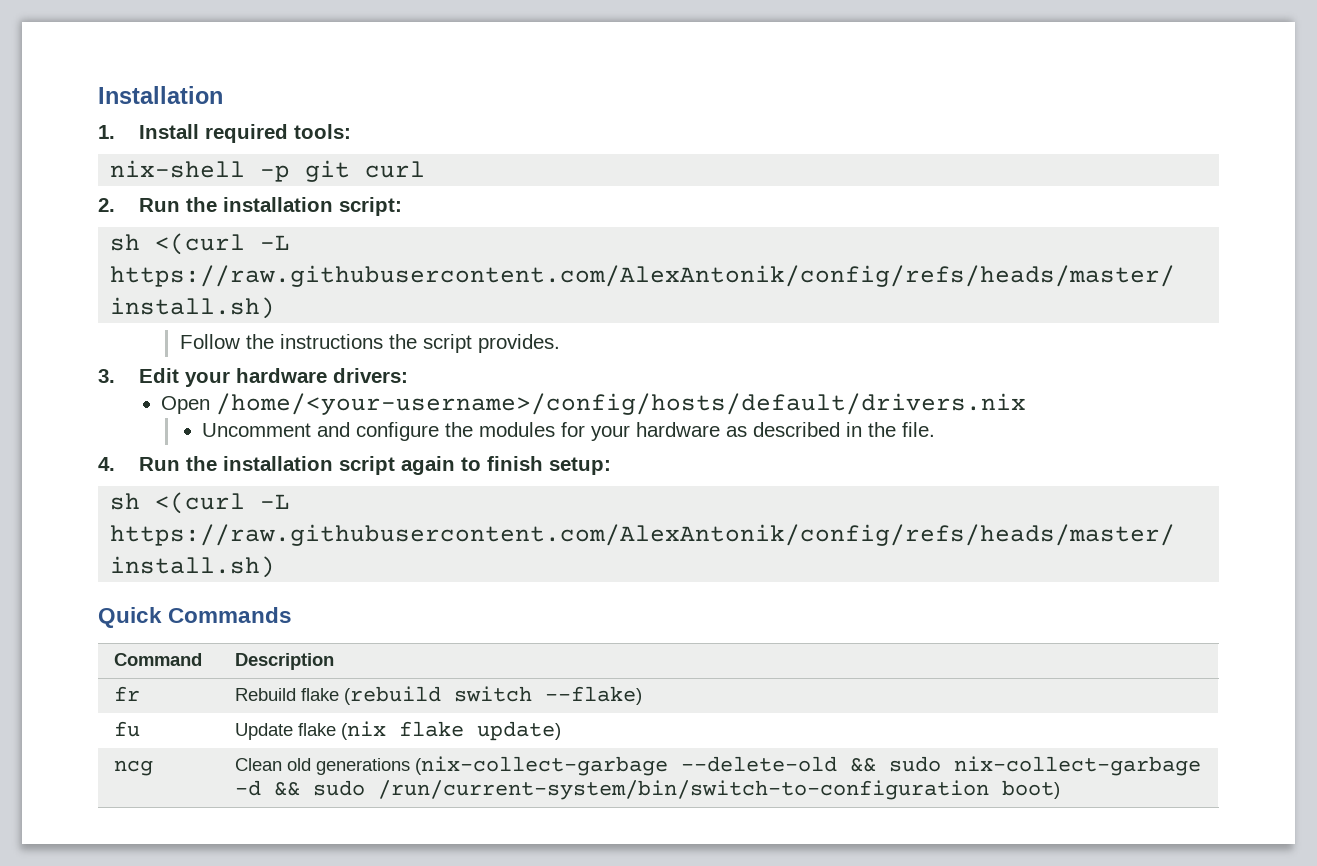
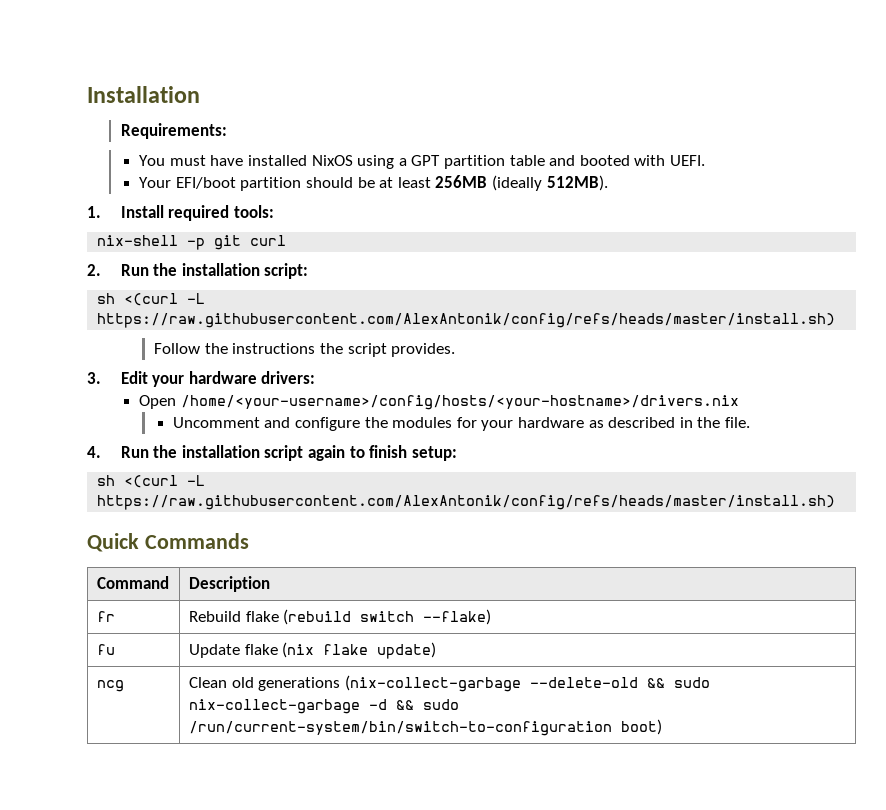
+ Requirements:
+ You must have installed NixOS using a GPT partition table and booted with UEFI.
+ Your EFI/boot partition should be at least 256MB (ideally 512MB).
- Open /home/<your-username>/config/hosts/default/drivers.nix
+ Open /home/<your-username>/config/hosts/<your-hostname>/drivers.nix

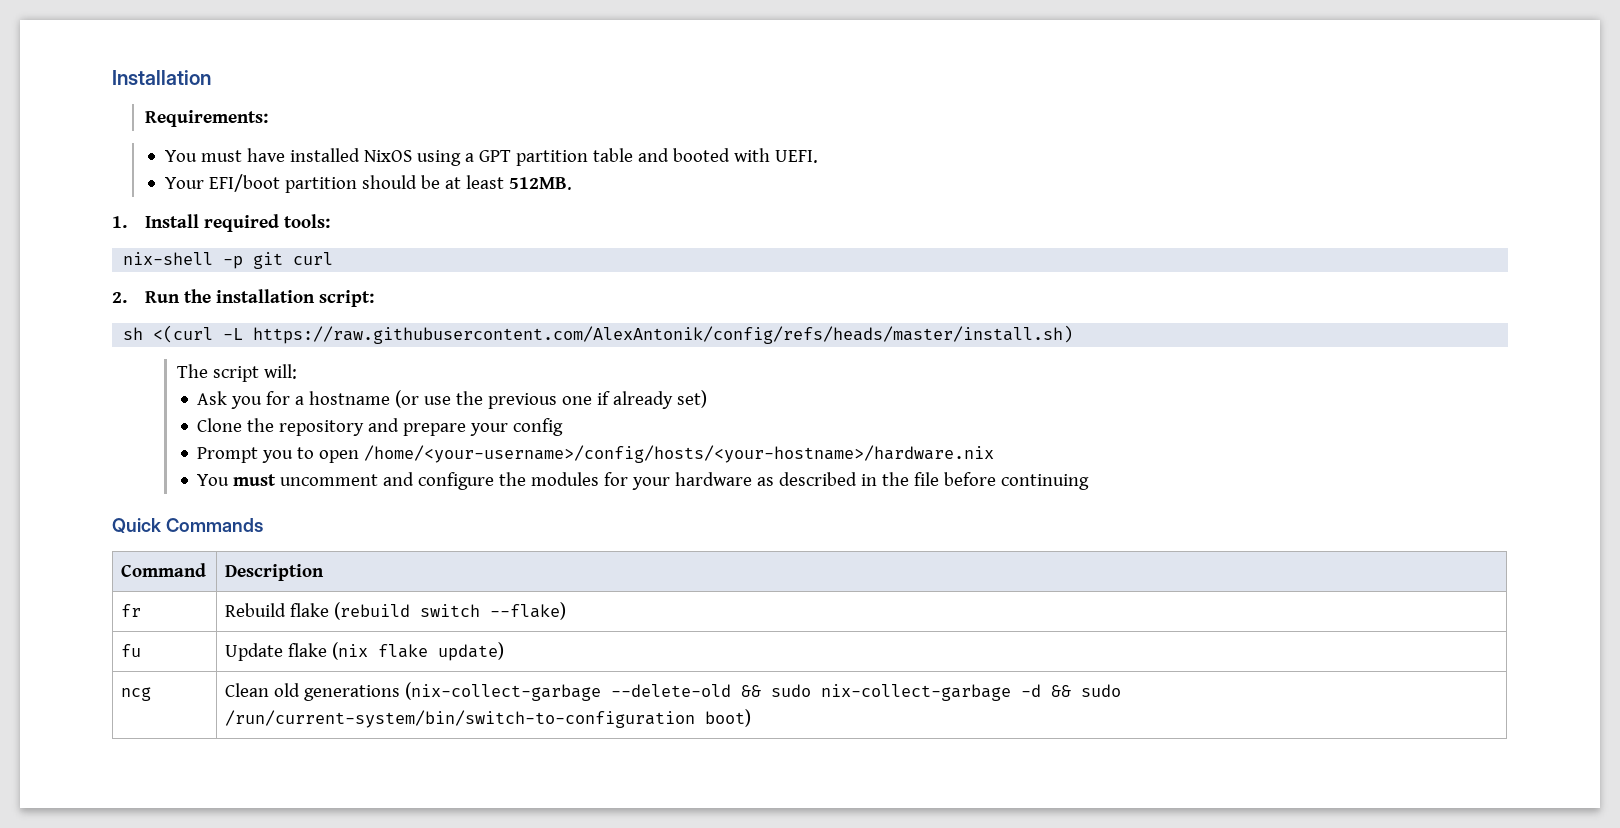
- Your EFI/boot partition should be at least 256MB (ideally 512MB).
+ Your EFI/boot partition should be at least 512MB.
- Follow the instructions the script provides.
- 3. Edit your hardware drivers:
- Open /home/<your-username>/config/hosts/<your-hostname>/drivers.nix
- Uncomment and configure the modules for your hardware as described in the file.
- 4. Run the installation script again to finish setup:
- sh <(curl -L https://raw.githubusercontent.com/AlexAntonik/config/refs/heads/master/install.sh)
+ The script will:
+ Ask you for a hostname (or use the previous one if already set)
+ Clone the repository and prepare your config
+ Prompt you to open /home/<your-username>/config/hosts/<your-hostname>/hardware.nix
+ You must uncomment and configure the modules for your hardware as described in the file before continuing

